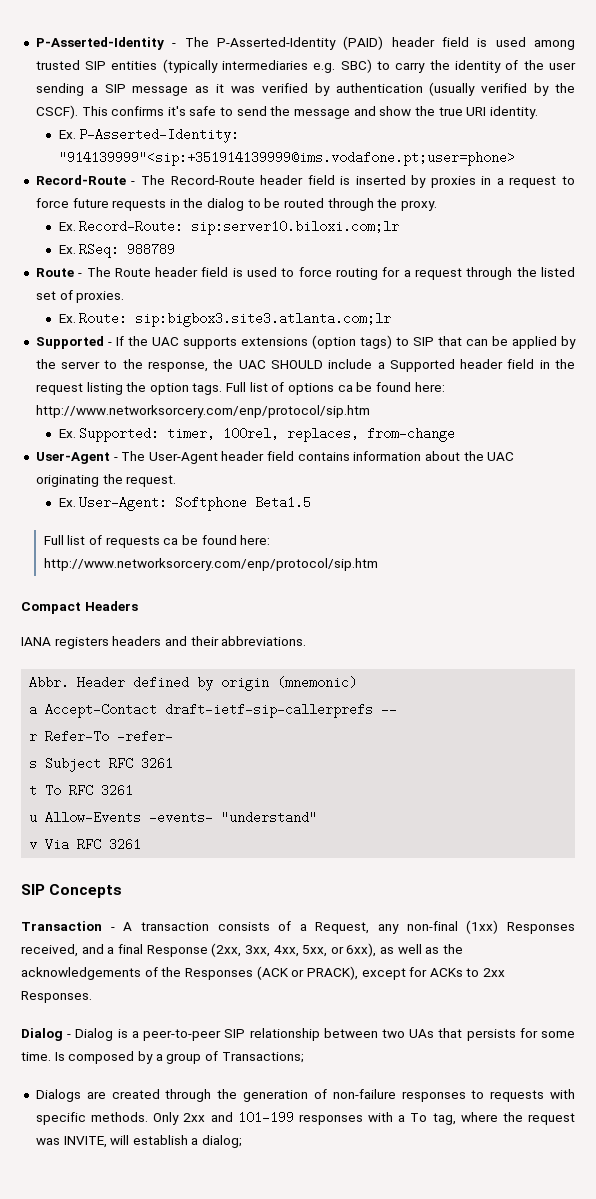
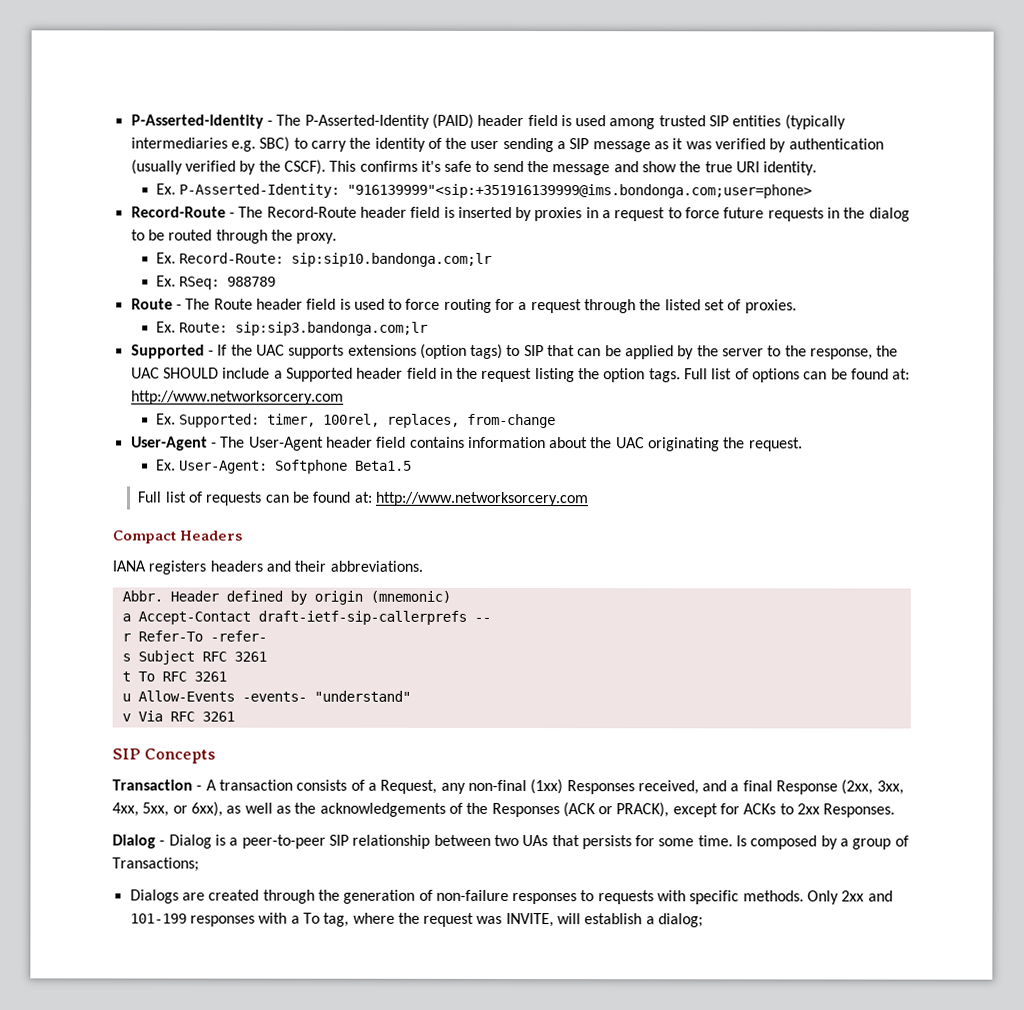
- Ex. P-Asserted-Identity: "914139999"<sip:+351914139999@ims.vodafone.pt;user=phone>
+ Ex. P-Asserted-Identity: "916139999"<sip:+351916139999@ims.bondonga.com;user=phone>
- Ex. Record-Route: sip:server10.biloxi.com;lr
+ Ex. Record-Route: sip:sip10.bandonga.com;lr
- Ex. Route: sip:bigbox3.site3.atlanta.com;lr
+ Ex. Route: sip:sip3.bandonga.com;lr
- Full list of options ca be found here: http://www.networksorcery.com/enp/protocol/sip.htm
+ Full list of options can be found at: http://www.networksorcery.com
- Full list of requests ca be found here: http://www.networksorcery.com/enp/protocol/sip.htm
+ Full list of requests can be found at: http://www.networksorcery.com

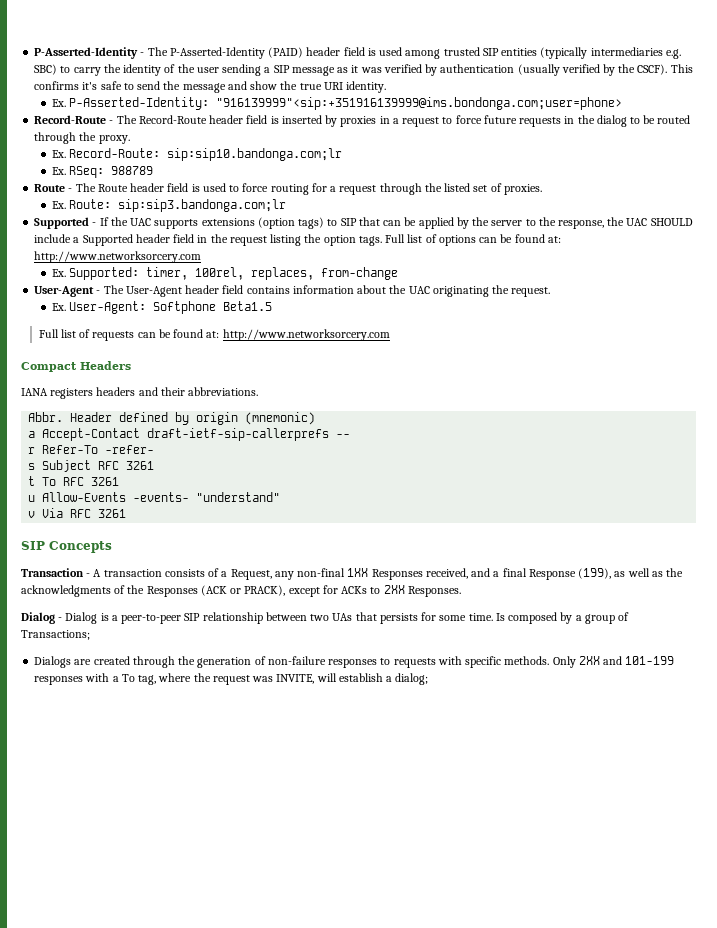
- Transaction - A transaction consists of a Request, any non-final (1xx) Responses received, and a final Response (2xx, 3xx, 4xx, 5xx, or 6xx), as well as the acknowledgements of the Responses (ACK or PRACK), except for ACKs to 2xx Responses.
+ Transaction - A transaction consists of a Request, any non-final 1XX Responses received, and a final Response (199), as well as the acknowledgments of the Responses (ACK or PRACK), except for ACKs to 2XX Responses.
- Only 2xx and 101-199 responses with a To tag, where the request was INVITE, will establish a dialog;
+ Only 2XX and 101-199 responses with a To tag, where the request was INVITE, will establish a dialog;

